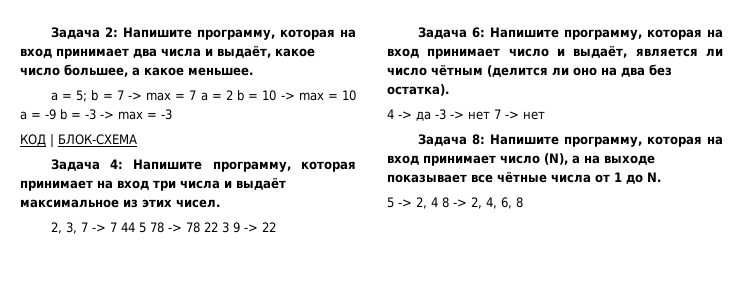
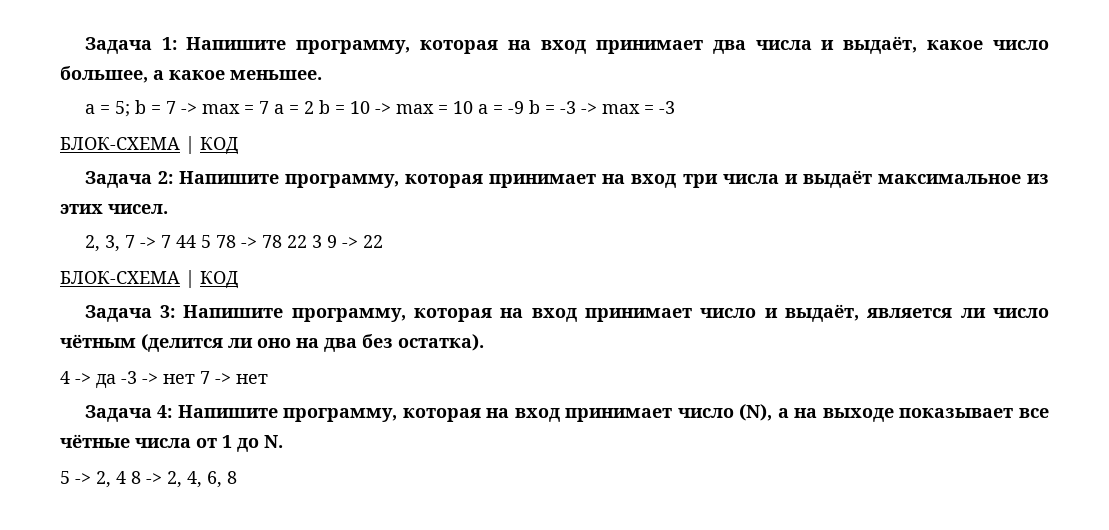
- Задача 2: Напишите программу, которая на вход принимает два числа и выдаёт, какое число большее, а какое меньшее.
+ Задача 1: Напишите программу, которая на вход принимает два числа и выдаёт, какое число большее, а какое меньшее.
  a = 5; b = 7 -> max = 7 a = 2 b = 10 -> max = 10 a = -9 b = -3 -> max = -3
- КОД | БЛОК-СХЕМА
- Задача 4: Напишите программу, которая принимает на вход три числа и выдаёт максимальное из этих чисел.
+ БЛОК-СХЕМА | КОД
+ Задача 2: Напишите программу, которая принимает на вход три числа и выдаёт максимальное из этих чисел.
  2, 3, 7 -> 7 44 5 78 -> 78 22 3 9 -> 22
- Задача 6: Напишите программу, которая на вход принимает число и выдаёт, является ли число чётным (делится ли оно на два без остатка).
+ БЛОК-СХЕМА | КОД
+ Задача 3: Напишите программу, которая на вход принимает число и выдаёт, является ли число чётным (делится ли оно на два без остатка).
- Задача 8: Напишите программу, которая на вход принимает число (N), а на выходе показывает все чётные числа от 1 до N.
+ Задача 4: Напишите программу, которая на вход принимает число (N), а на выходе показывает все чётные числа от 1 до N.

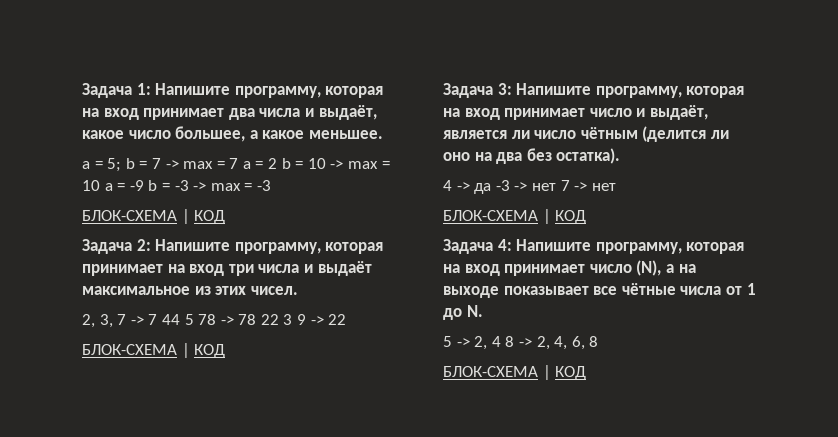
  4 -> да -3 -> нет 7 -> нет
+ БЛОК-СХЕМА | КОД
  5 -> 2, 4 8 -> 2, 4, 6, 8
+ БЛОК-СХЕМА | КОД

